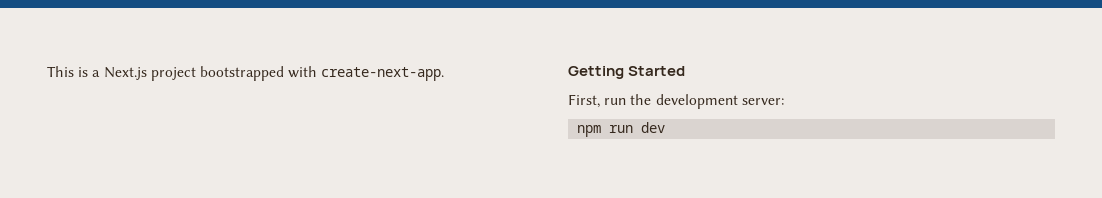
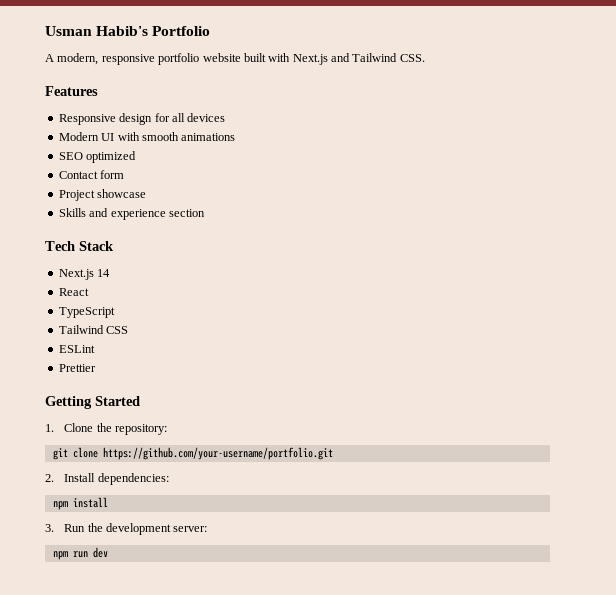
- This is a Next.js project bootstrapped with create-next-app.
+ Usman Habib's Portfolio
+ A modern, responsive portfolio website built with Next.js and Tailwind CSS.
+ Features
+ Responsive design for all devices
+ Modern UI with smooth animations
+ SEO optimized
+ Contact form
+ Project showcase
+ Skills and experience section
+ Tech Stack
+ Next.js 14
+ React
+ TypeScript
+ Tailwind CSS
+ ESLint
+ Prettier
  Getting Started
- First, run the development server:
+ 1. Clone the repository:
+ git clone https://github.com/your-username/portfolio.git
+ 2. Install dependencies:
+ npm install
+ 3. Run the development server:

